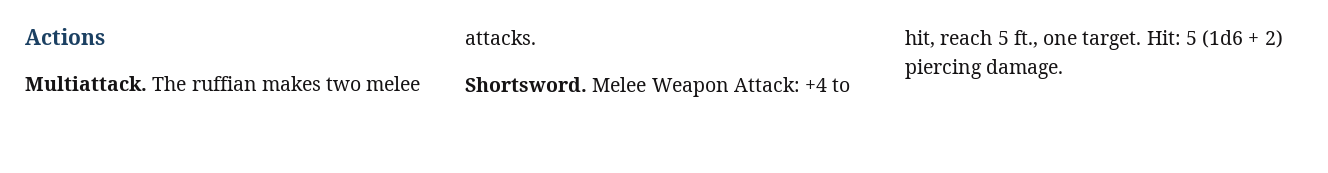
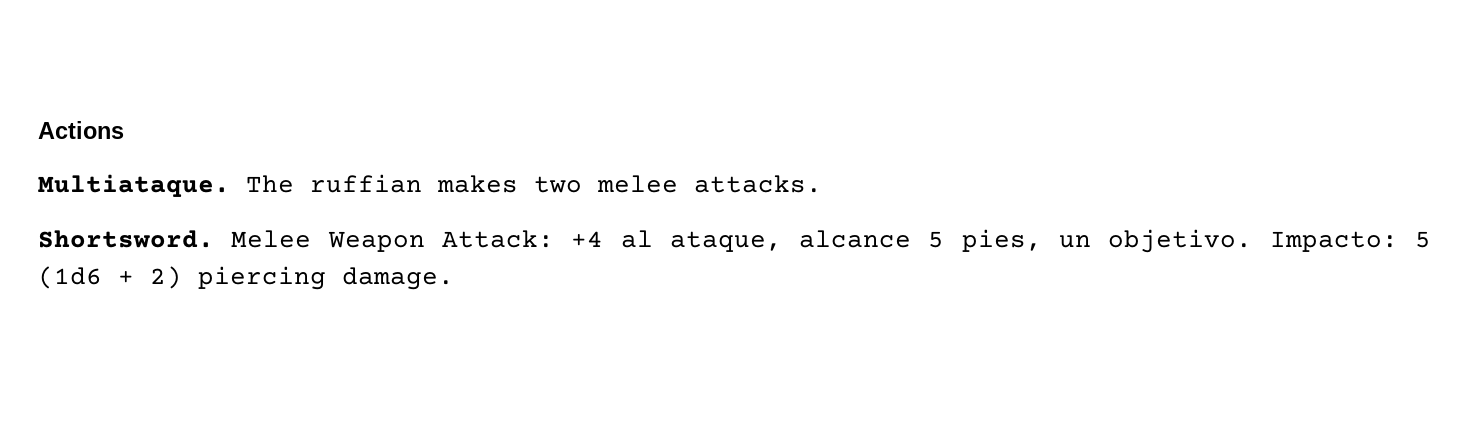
- Multiattack.
+ Multiataque.
- Melee Weapon Attack: +4 to hit, reach 5 ft., one target. Hit: 5 (1d6 + 2) piercing damage.
+ Melee Weapon Attack: +4 al ataque, alcance 5 pies, un objetivo. Impacto: 5 (1d6 + 2) piercing damage.

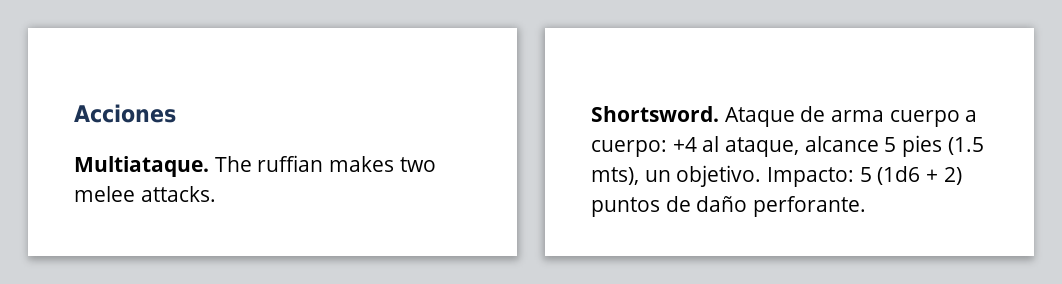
- Actions
+ Acciones
- Melee Weapon Attack: +4 al ataque, alcance 5 pies, un objetivo.
+ Ataque de arma cuerpo a cuerpo: +4 al ataque, alcance 5 pies (1.5 mts), un objetivo.
- Impacto: 5 (1d6 + 2) piercing damage.
+ Impacto: 5 (1d6 + 2) puntos de daño perforante.

